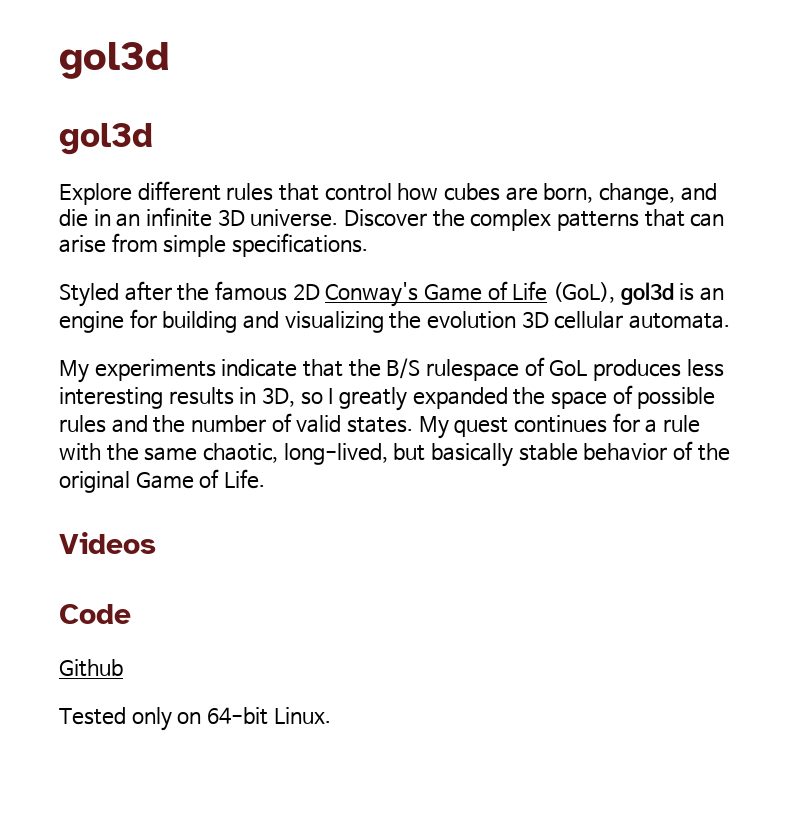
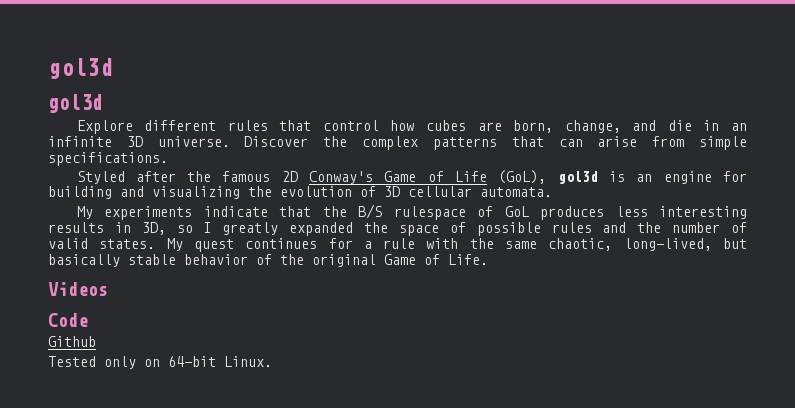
- Styled after the famous 2D Conway's Game of Life (GoL), gol3d is an engine for building and visualizing the evolution 3D cellular automata.
+ Styled after the famous 2D Conway's Game of Life (GoL), gol3d is an engine for building and visualizing the evolution of 3D cellular automata.

